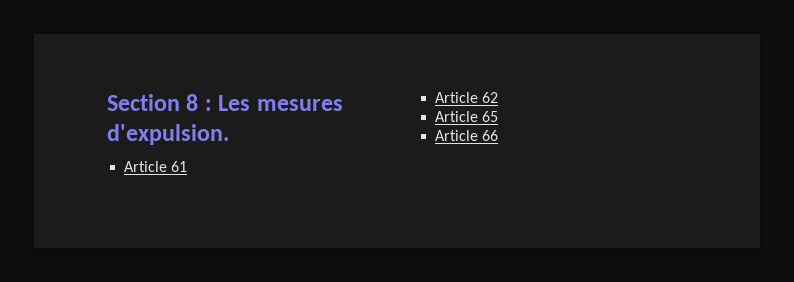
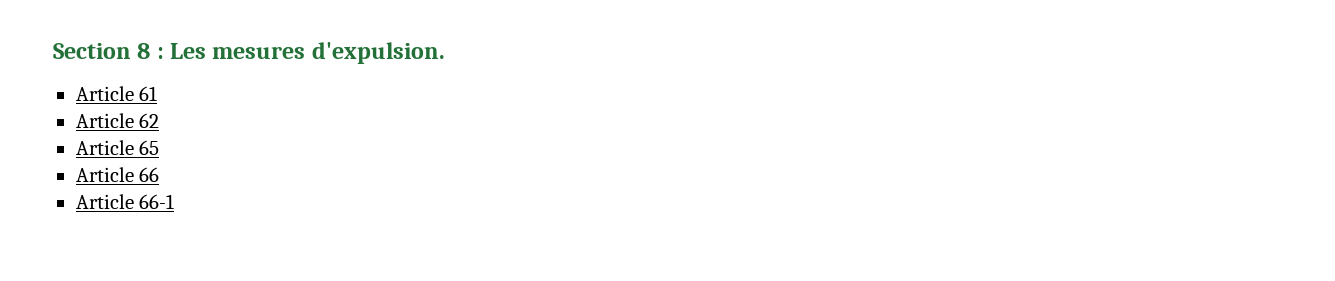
+ Article 66-1

